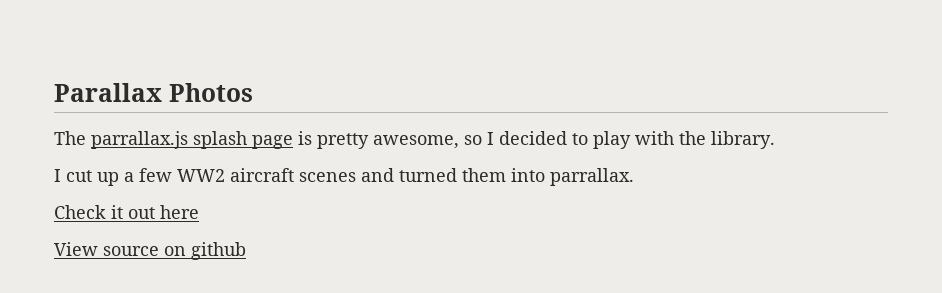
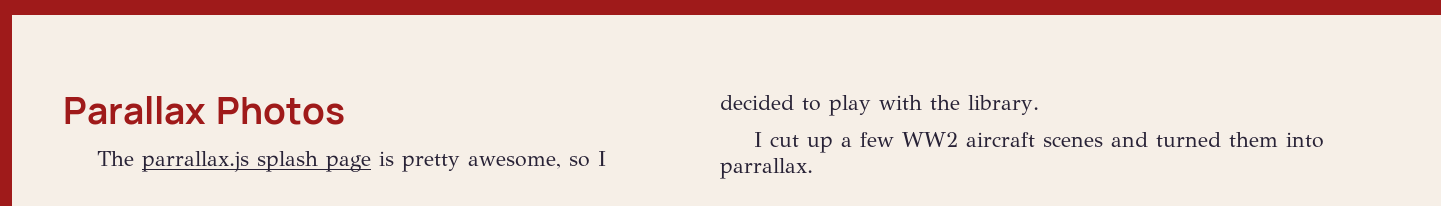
- Check it out here
- View source on github

